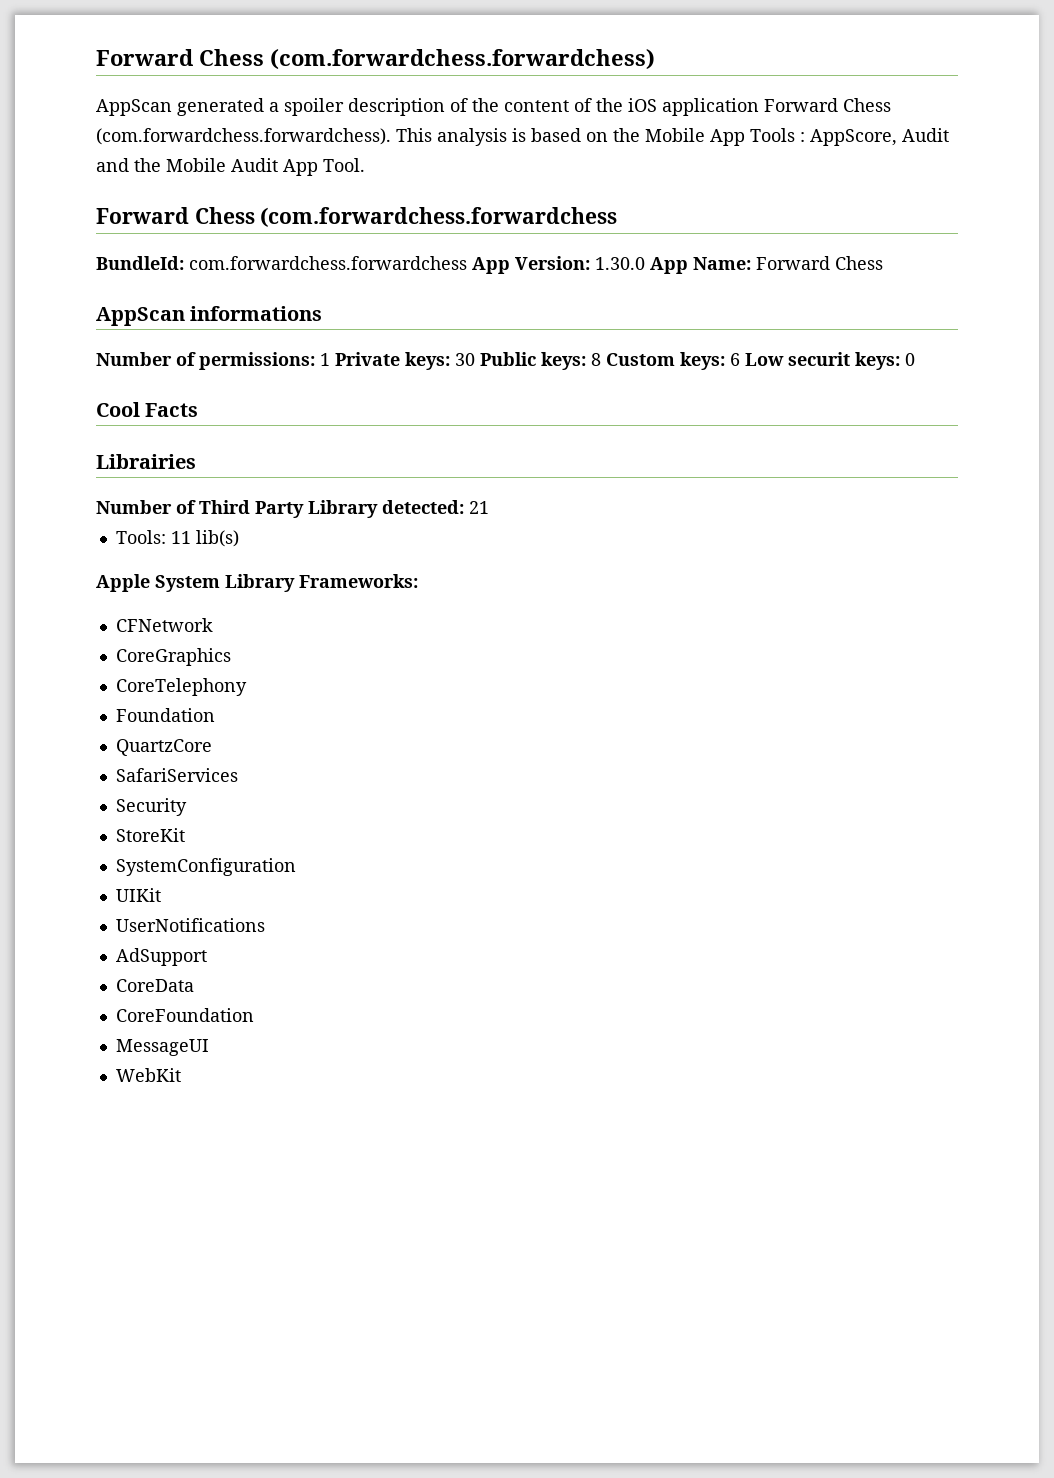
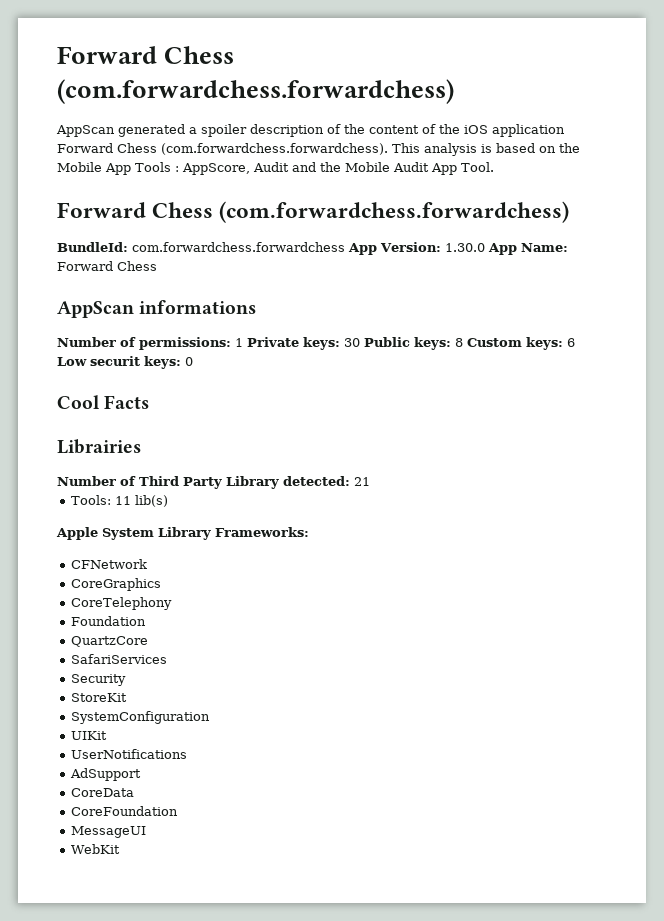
  AppScan generated a spoiler description of the content of the iOS application Forward Chess (com.forwardchess.forwardchess). This analysis is based on the Mobile App Tools : AppScore, Audit and the Mobile Audit App Tool.
- Forward Chess (com.forwardchess.forwardchess
+ Forward Chess (com.forwardchess.forwardchess)

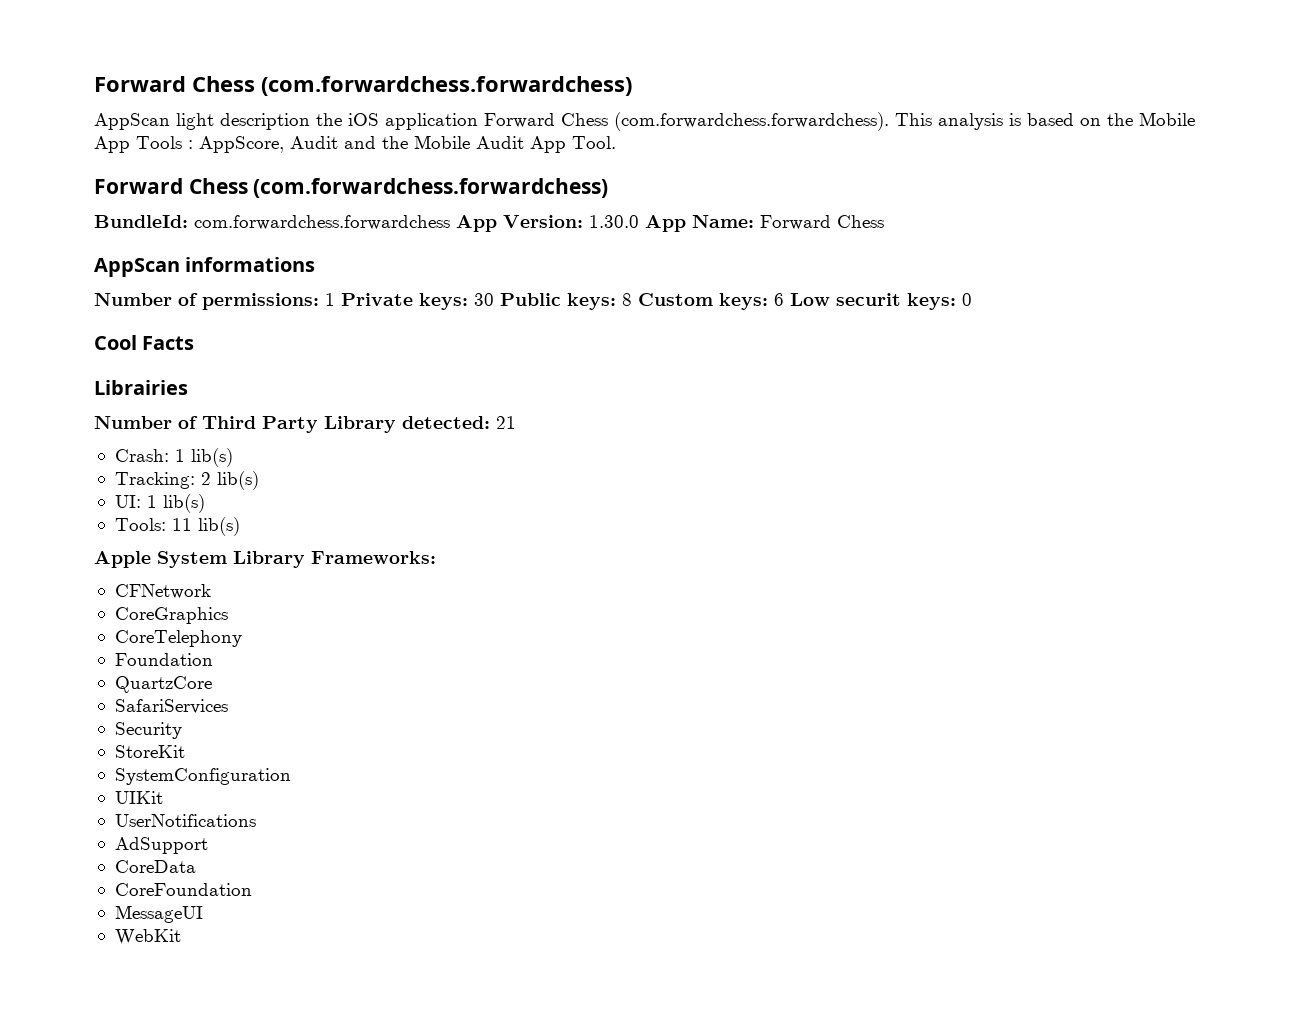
- AppScan generated a spoiler description of the content of the iOS application Forward Chess (com.forwardchess.forwardchess). This analysis is based on the Mobile App Tools : AppScore, Audit and the Mobile Audit App Tool.
+ AppScan light description the iOS application Forward Chess (com.forwardchess.forwardchess). This analysis is based on the Mobile App Tools : AppScore, Audit and the Mobile Audit App Tool.
+ Crash: 1 lib(s)
+ Tracking: 2 lib(s)
+ UI: 1 lib(s)

